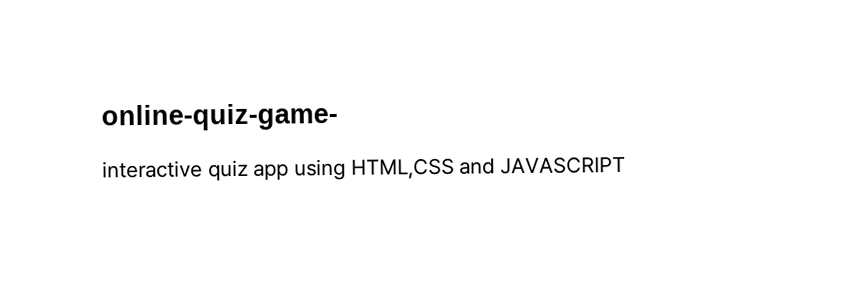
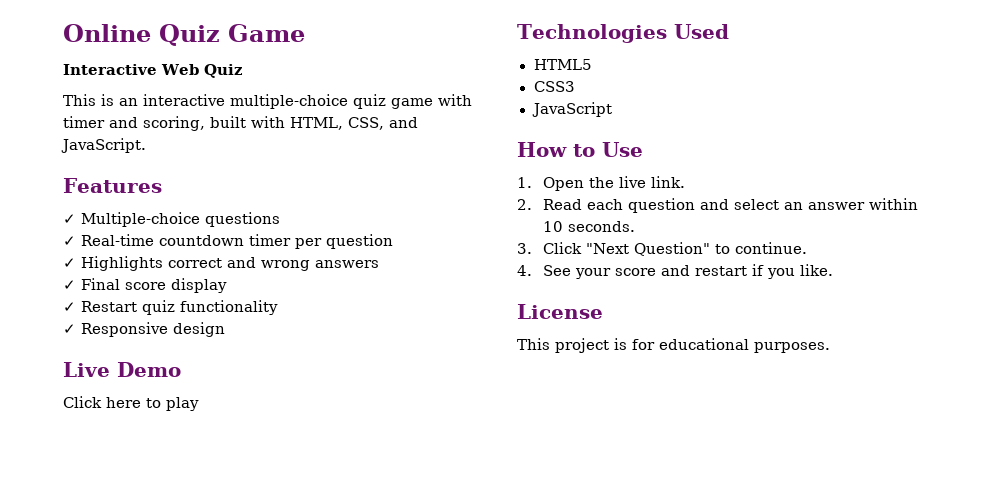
- online-quiz-game-
- interactive quiz app using HTML,CSS and JAVASCRIPT
+ Online Quiz Game
+ Interactive Web Quiz
+ This is an interactive multiple-choice quiz game with timer and scoring, built with HTML, CSS, and JavaScript.
+ Features
+ ✓ Multiple-choice questions
+ ✓ Real-time countdown timer per question
+ ✓ Highlights correct and wrong answers
+ ✓ Final score display
+ ✓ Restart quiz functionality
+ ✓ Responsive design
+ Live Demo
+ Click here to play
+ Technologies Used
+ HTML5
+ CSS3
+ JavaScript
+ How to Use
+ 1. Open the live link.
+ 2. Read each question and select an answer within 10 seconds.
+ 3. Click "Next Question" to continue.
+ 4. See your score and restart if you like.
+ License
+ This project is for educational purposes.

